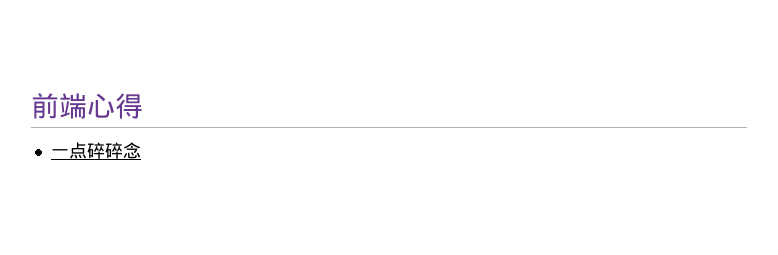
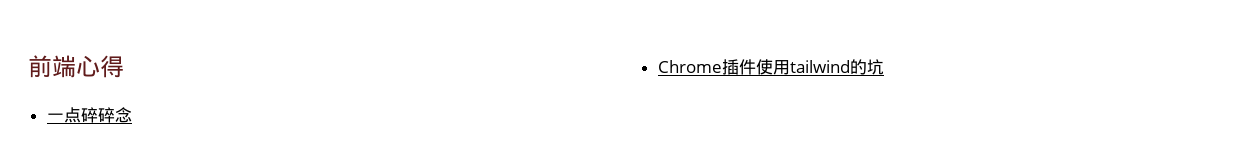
+ Chrome插件使用tailwind的坑

